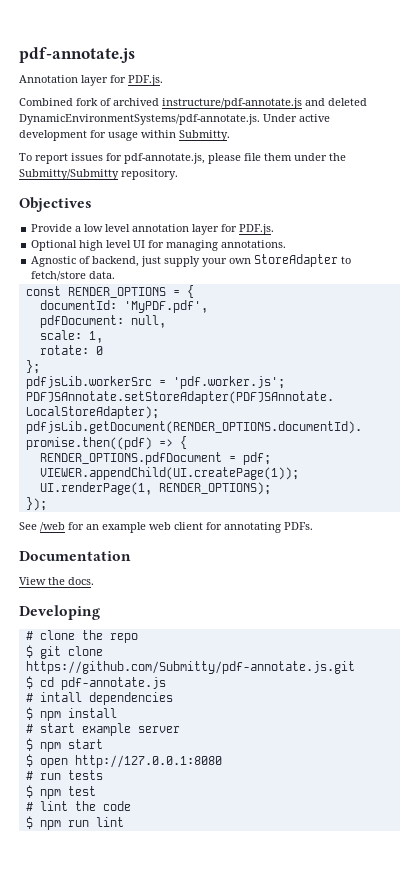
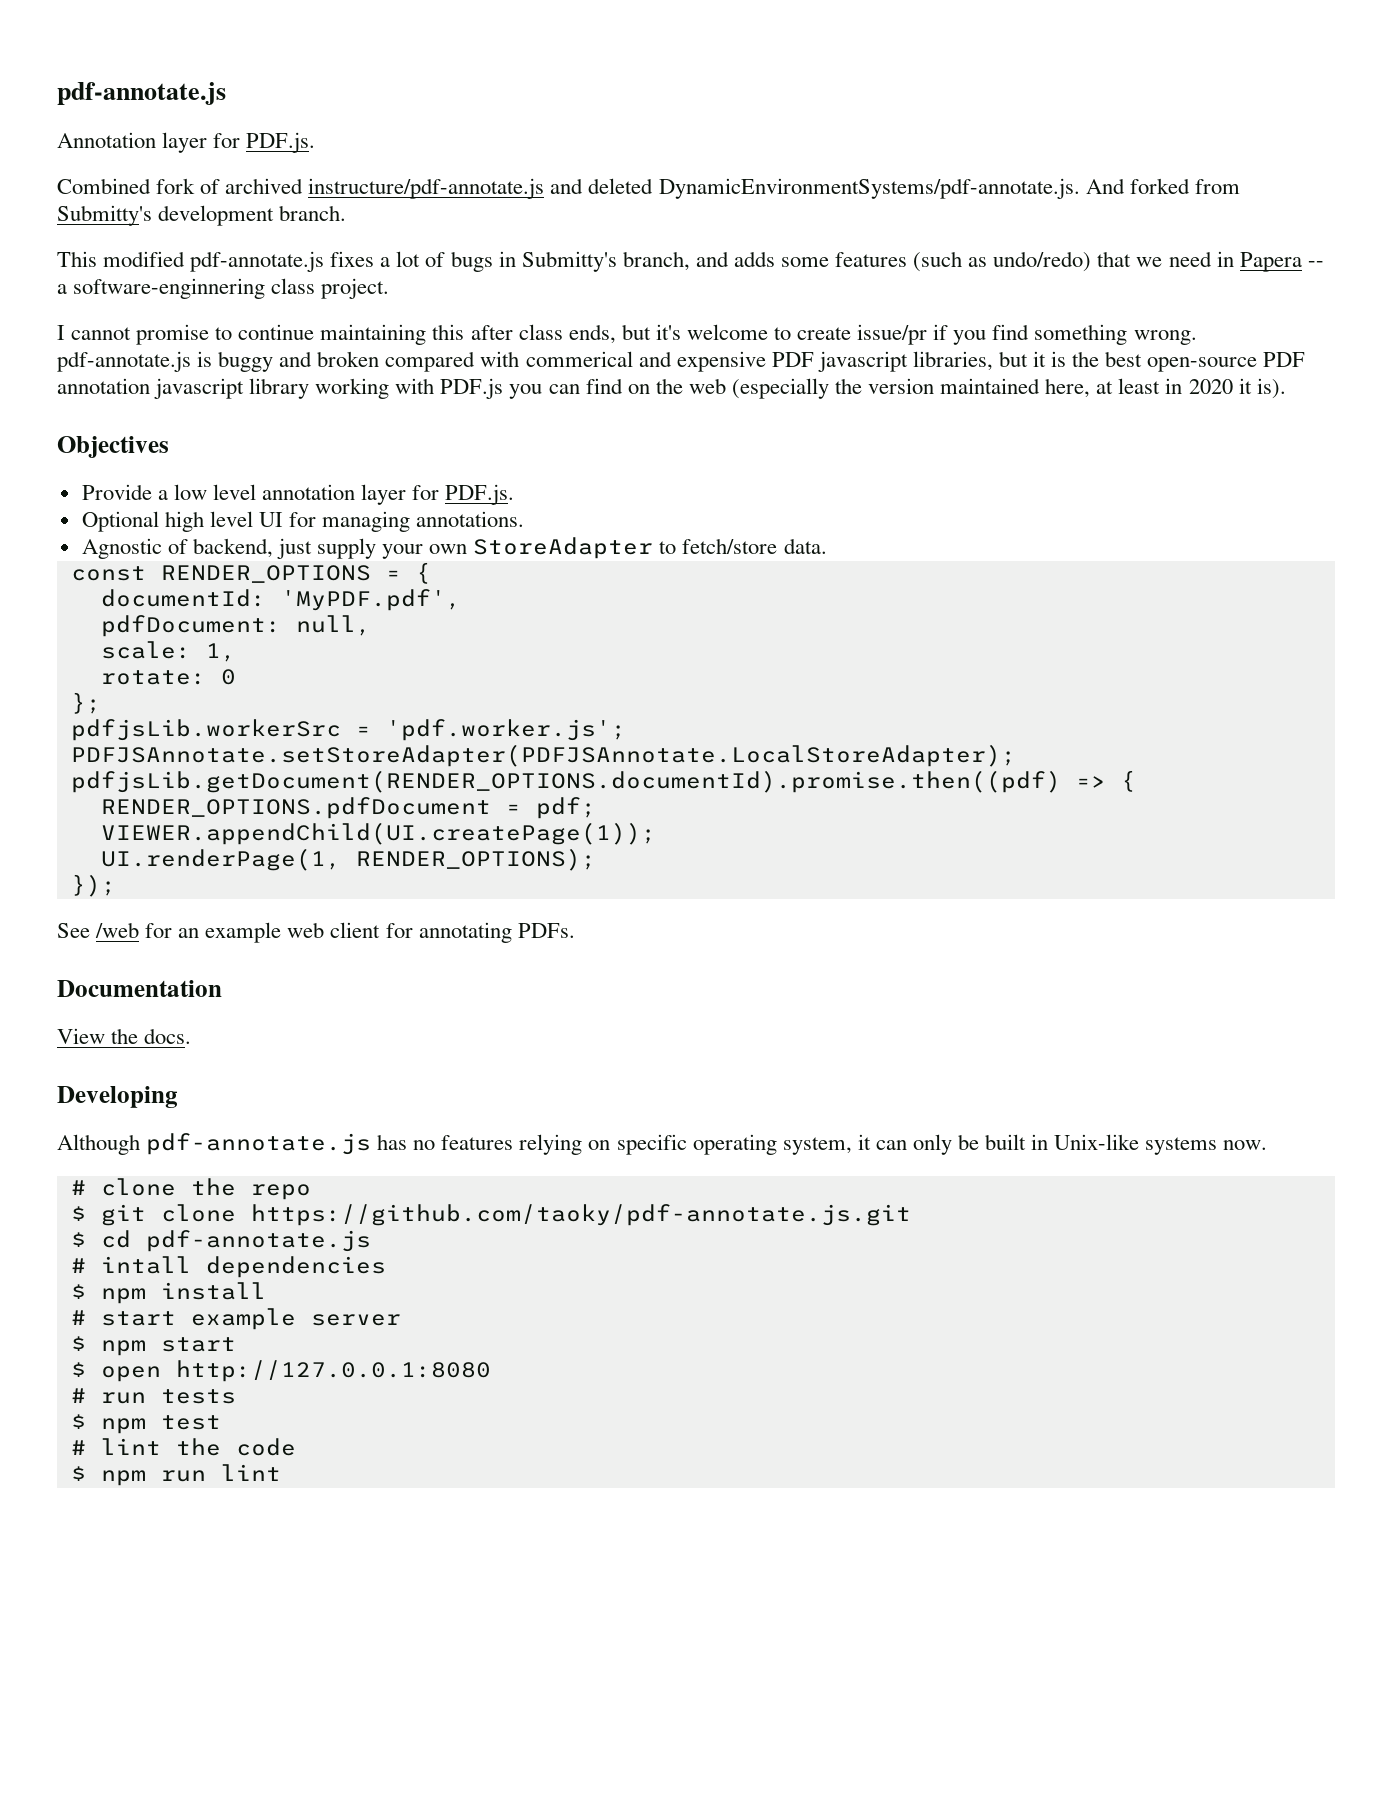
- Combined fork of archived instructure/pdf-annotate.js and deleted DynamicEnvironmentSystems/pdf-annotate.js. Under active development for usage within Submitty.
- To report issues for pdf-annotate.js, please file them under the Submitty/Submitty repository.
+ Combined fork of archived instructure/pdf-annotate.js and deleted DynamicEnvironmentSystems/pdf-annotate.js. And forked from Submitty's development branch.
+ This modified pdf-annotate.js fixes a lot of bugs in Submitty's branch, and adds some features (such as undo/redo) that we need in Papera -- a software-enginnering class project.
+ I cannot promise to continue maintaining this after class ends, but it's welcome to create issue/pr if you find something wrong. pdf-annotate.js is buggy and broken compared with commerical and expensive PDF javascript libraries, but it is the best open-source PDF annotation javascript library working with PDF.js you can find on the web (especially the version maintained here, at least in 2020 it is).
+ Although pdf-annotate.js has no features relying on specific operating system, it can only be built in Unix-like systems now.
- $ git clone https://github.com/Submitty/pdf-annotate.js.git
+ $ git clone https://github.com/taoky/pdf-annotate.js.git

